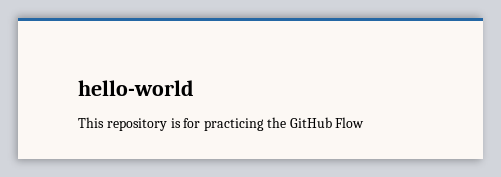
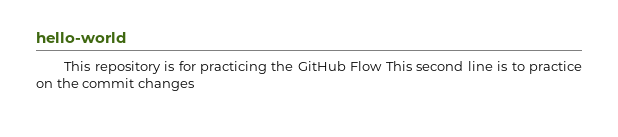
- This repository is for practicing the GitHub Flow
+ This repository is for practicing the GitHub Flow This second line is to practice on the commit changes

